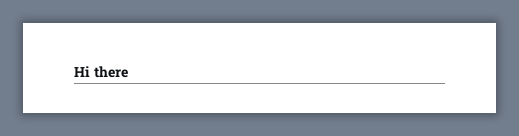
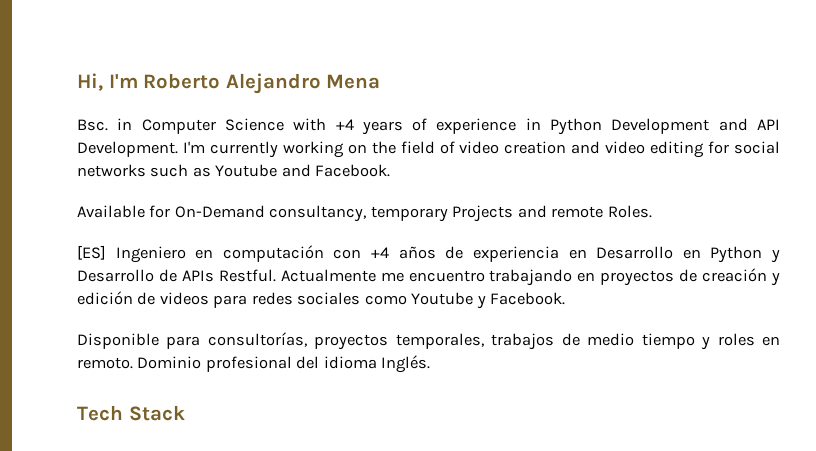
- Hi there
+ Hi, I'm Roberto Alejandro Mena
+ Bsc. in Computer Science with +4 years of experience in Python Development and API Development. I'm currently working on the field of video creation and video editing for social networks such as Youtube and Facebook.
+ Available for On-Demand consultancy, temporary Projects and remote Roles.
+ [ES] Ingeniero en computación con +4 años de experiencia en Desarrollo en Python y Desarrollo de APIs Restful. Actualmente me encuentro trabajando en proyectos de creación y edición de videos para redes sociales como Youtube y Facebook.
+ Disponible para consultorías, proyectos temporales, trabajos de medio tiempo y roles en remoto. Dominio profesional del idioma Inglés.
+ Tech Stack

